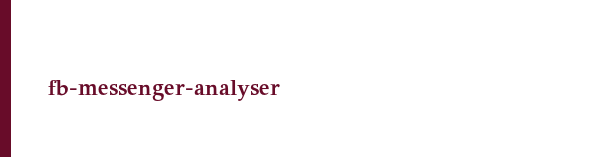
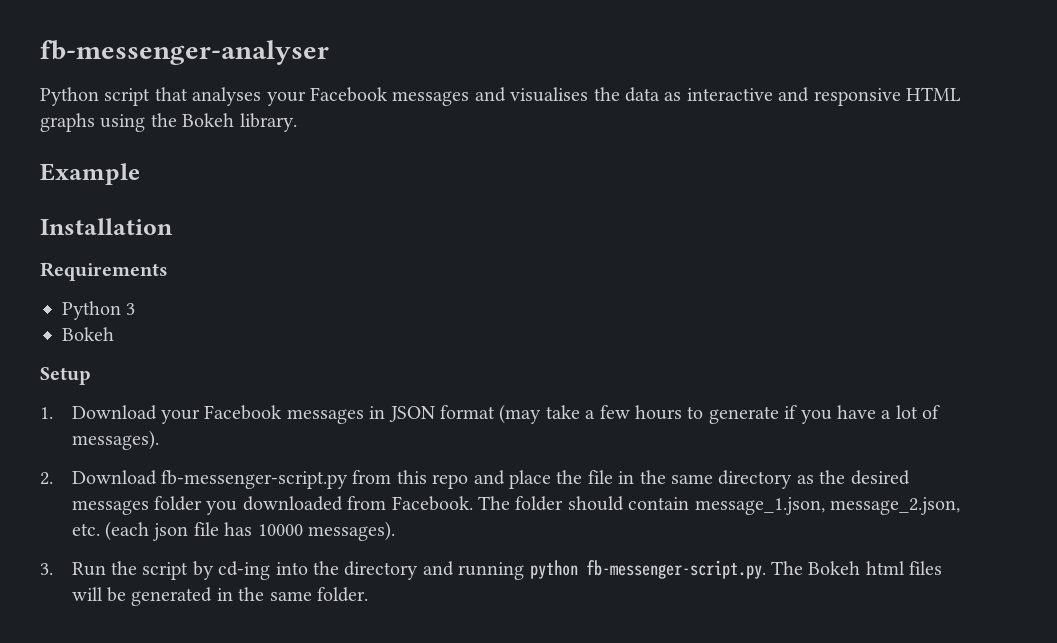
+ Python script that analyses your Facebook messages and visualises the data as interactive and responsive HTML graphs using the Bokeh library.
+ Example
+ Installation
+ Requirements
+ Python 3
+ Bokeh
+ Setup
+ 1. Download your Facebook messages in JSON format (may take a few hours to generate if you have a lot of messages).
+ 2. Download fb-messenger-script.py from this repo and place the file in the same directory as the desired messages folder you downloaded from Facebook. The folder should contain message_1.json, message_2.json, etc. (each json file has 10000 messages).
+ 3. Run the script by cd-ing into the directory and running python fb-messenger-script.py. The Bokeh html files will be generated in the same folder.

